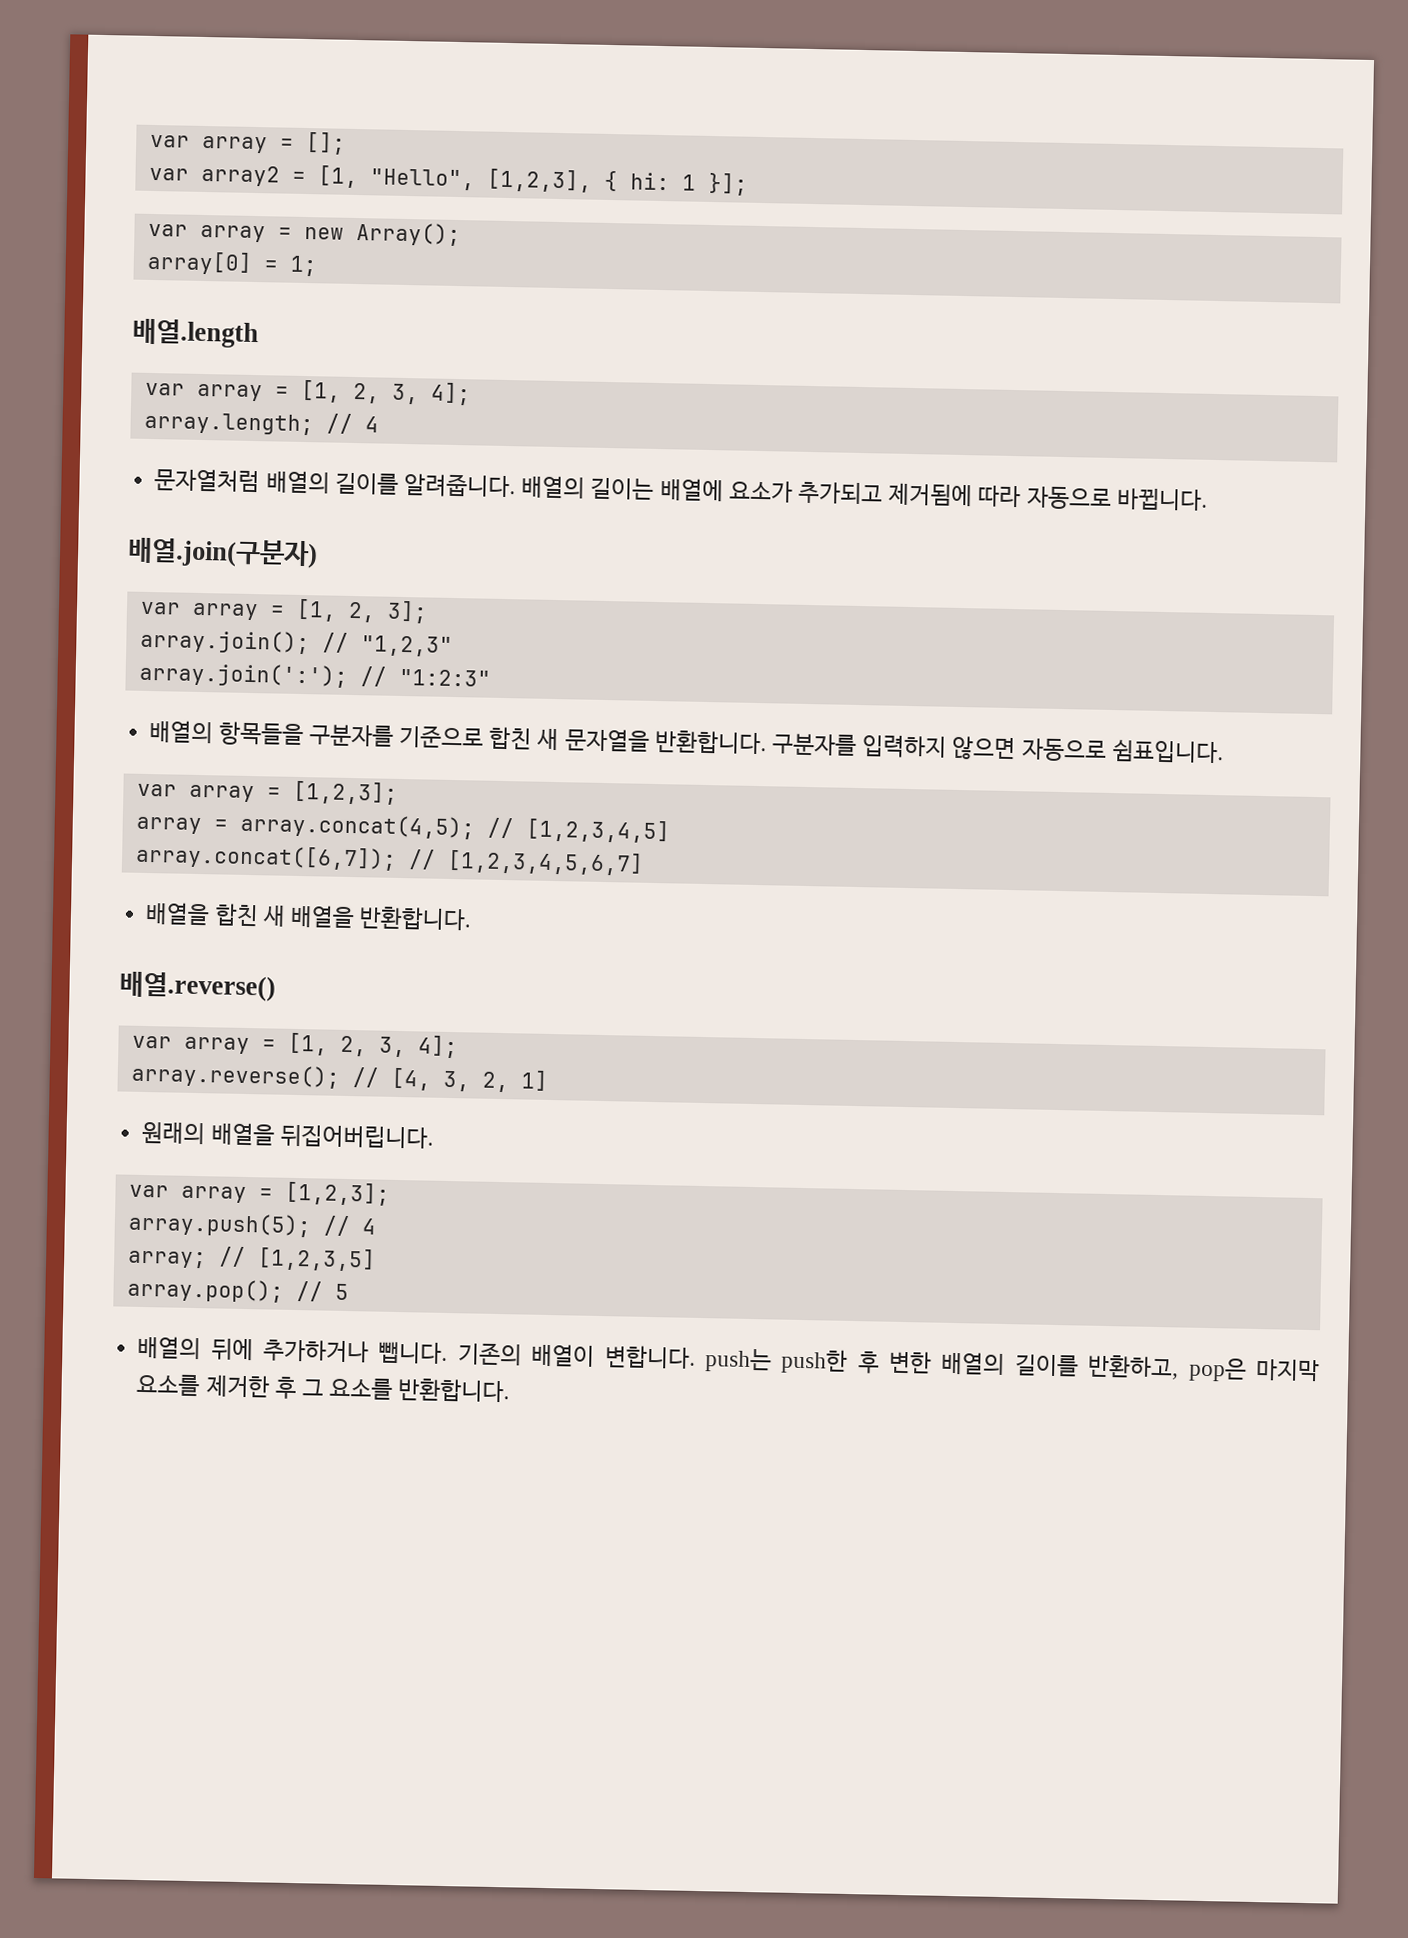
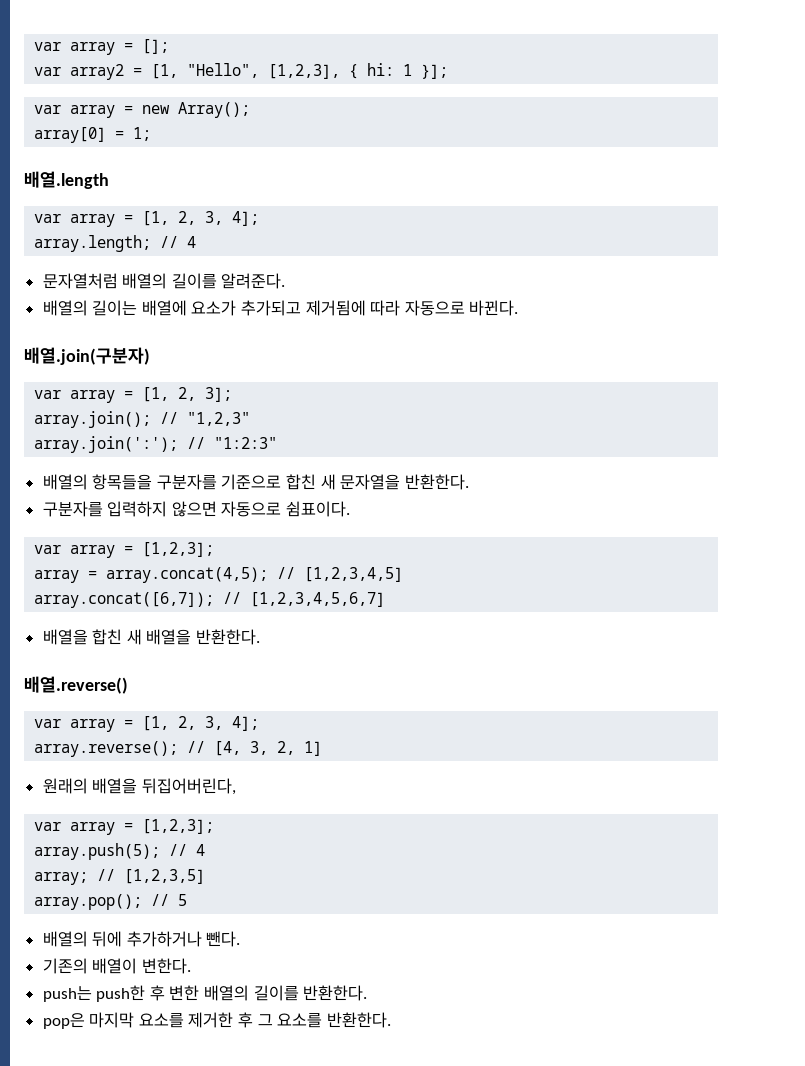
- 문자열처럼 배열의 길이를 알려줍니다. 배열의 길이는 배열에 요소가 추가되고 제거됨에 따라 자동으로 바뀝니다.
+ 문자열처럼 배열의 길이를 알려준다.
+ 배열의 길이는 배열에 요소가 추가되고 제거됨에 따라 자동으로 바뀐다.
- 배열의 항목들을 구분자를 기준으로 합친 새 문자열을 반환합니다. 구분자를 입력하지 않으면 자동으로 쉼표입니다.
+ 배열의 항목들을 구분자를 기준으로 합친 새 문자열을 반환한다.
+ 구분자를 입력하지 않으면 자동으로 쉼표이다.
- 배열을 합친 새 배열을 반환합니다.
+ 배열을 합친 새 배열을 반환한다.
- 원래의 배열을 뒤집어버립니다.
+ 원래의 배열을 뒤집어버린다,
- 배열의 뒤에 추가하거나 뺍니다. 기존의 배열이 변합니다. push는 push한 후 변한 배열의 길이를 반환하고, pop은 마지막 요소를 제거한 후 그 요소를 반환합니다.
+ 배열의 뒤에 추가하거나 뺀다.
+ 기존의 배열이 변한다.
+ push는 push한 후 변한 배열의 길이를 반환한다.
+ pop은 마지막 요소를 제거한 후 그 요소를 반환한다.

